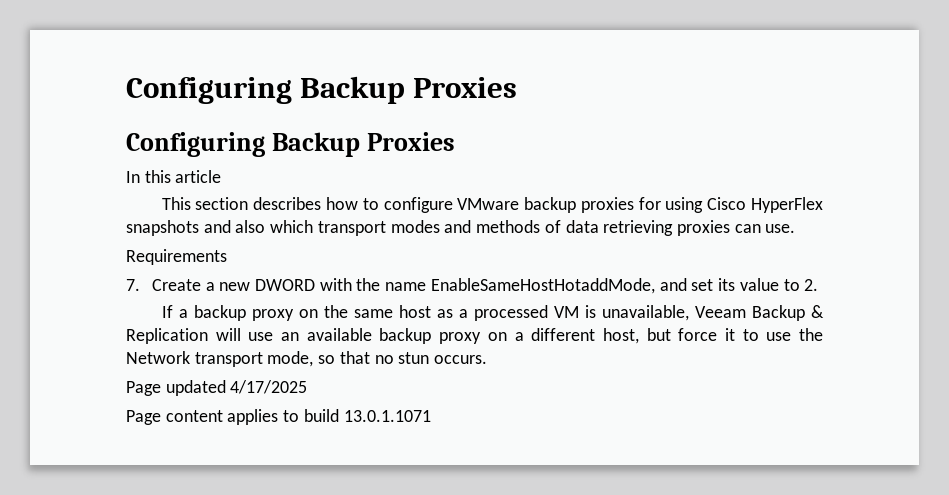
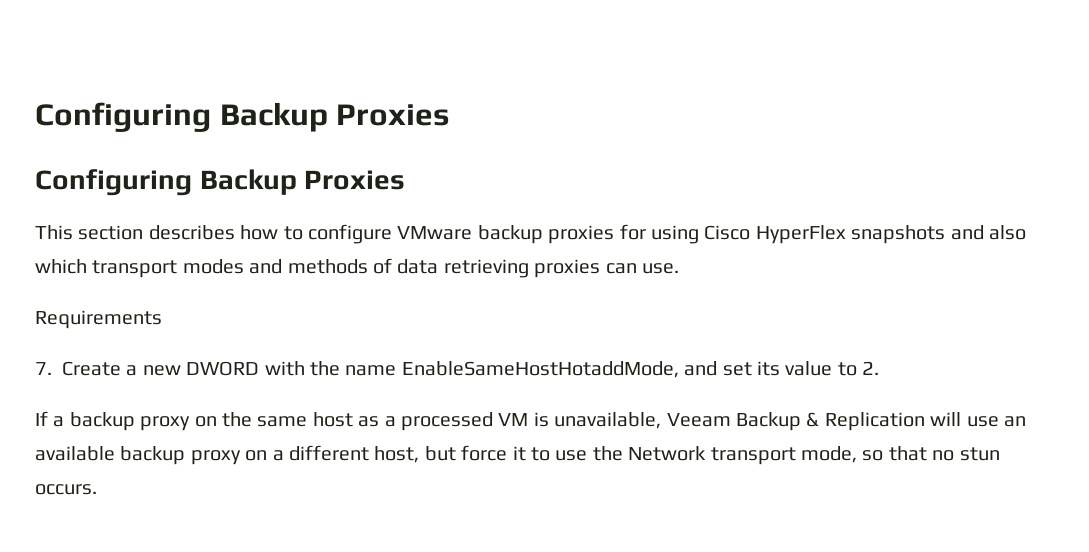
- In this article
- Page updated 4/17/2025
- Page content applies to build 13.0.1.1071

